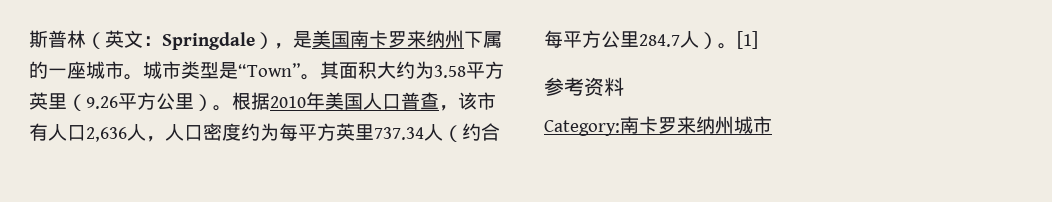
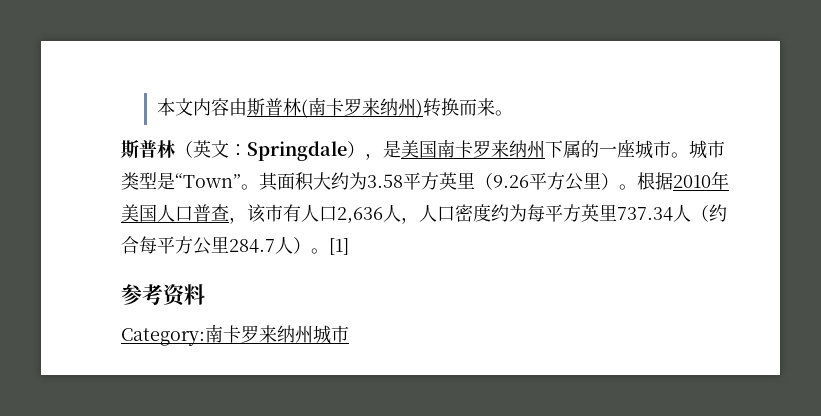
+ 本文内容由斯普林(南卡罗来纳州)转换而来。

